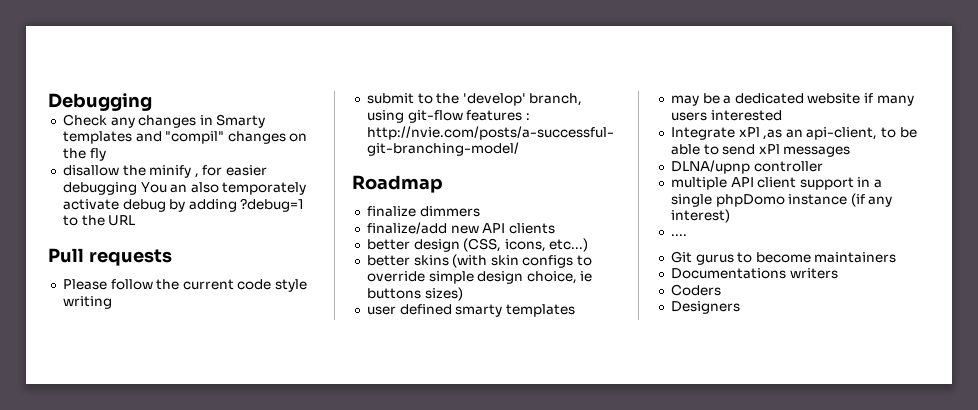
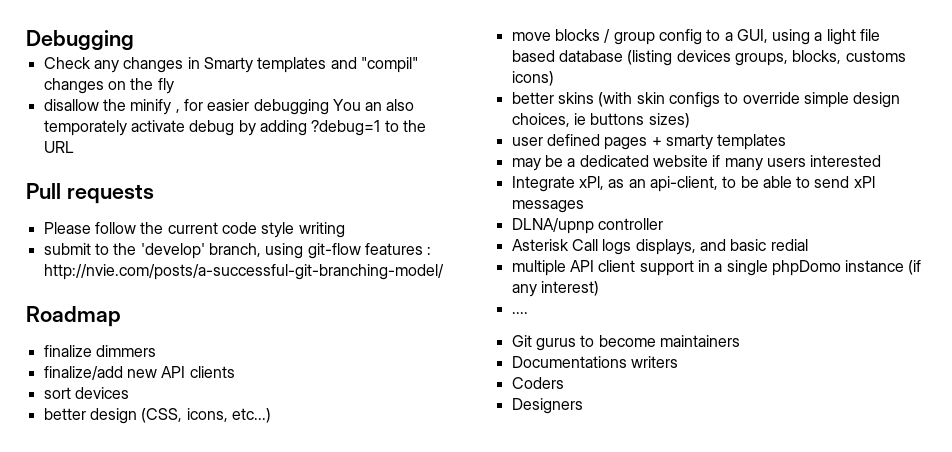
+ sort devices
+ move blocks / group config to a GUI, using a light file based database (listing devices groups, blocks, customs icons)
- better skins (with skin configs to override simple design choice, ie buttons sizes)
+ better skins (with skin configs to override simple design choices, ie buttons sizes)
- user defined smarty templates
+ user defined pages + smarty templates
- Integrate xPl ,as an api-client, to be able to send xPl messages
+ Integrate xPl, as an api-client, to be able to send xPl messages
+ Asterisk Call logs displays, and basic redial

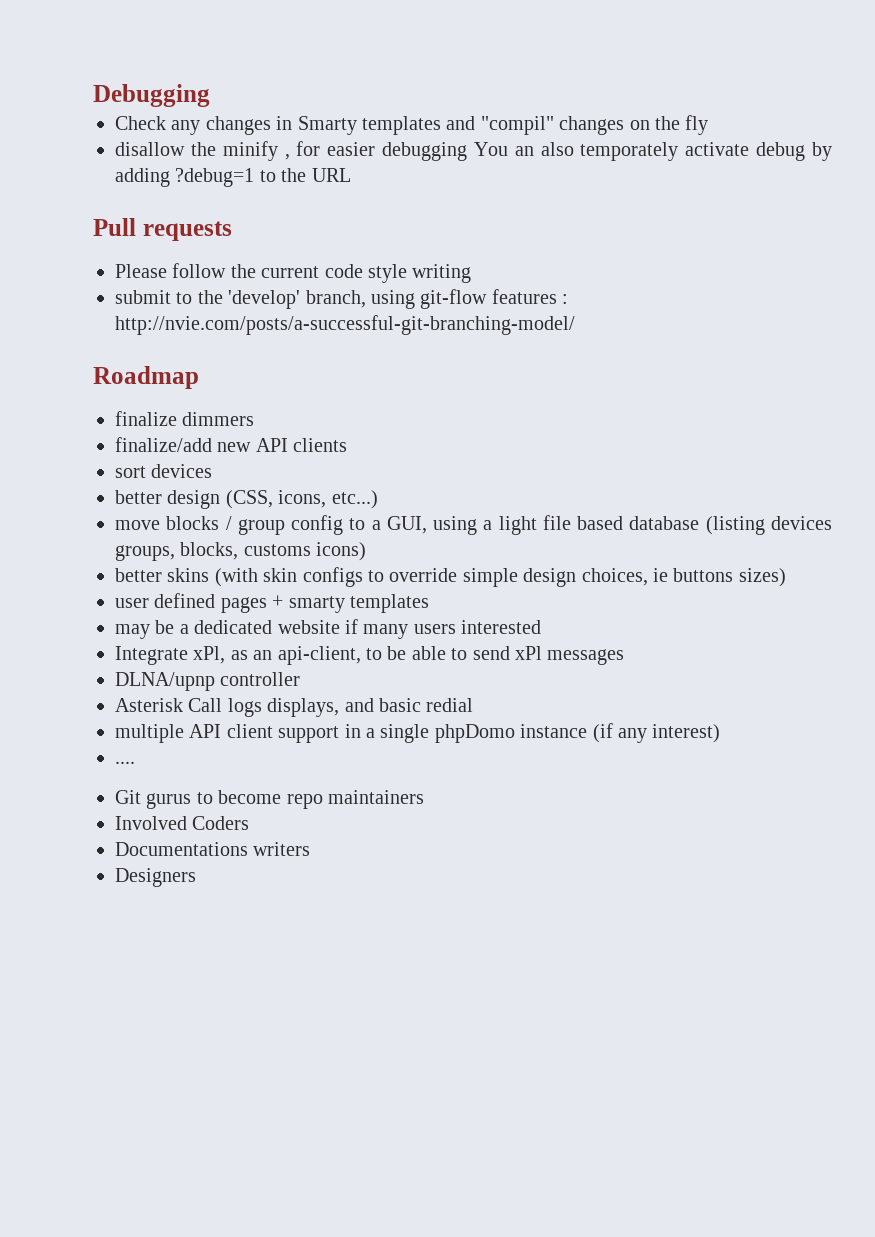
- Git gurus to become maintainers
+ Git gurus to become repo maintainers
+ Involved Coders
- Coders

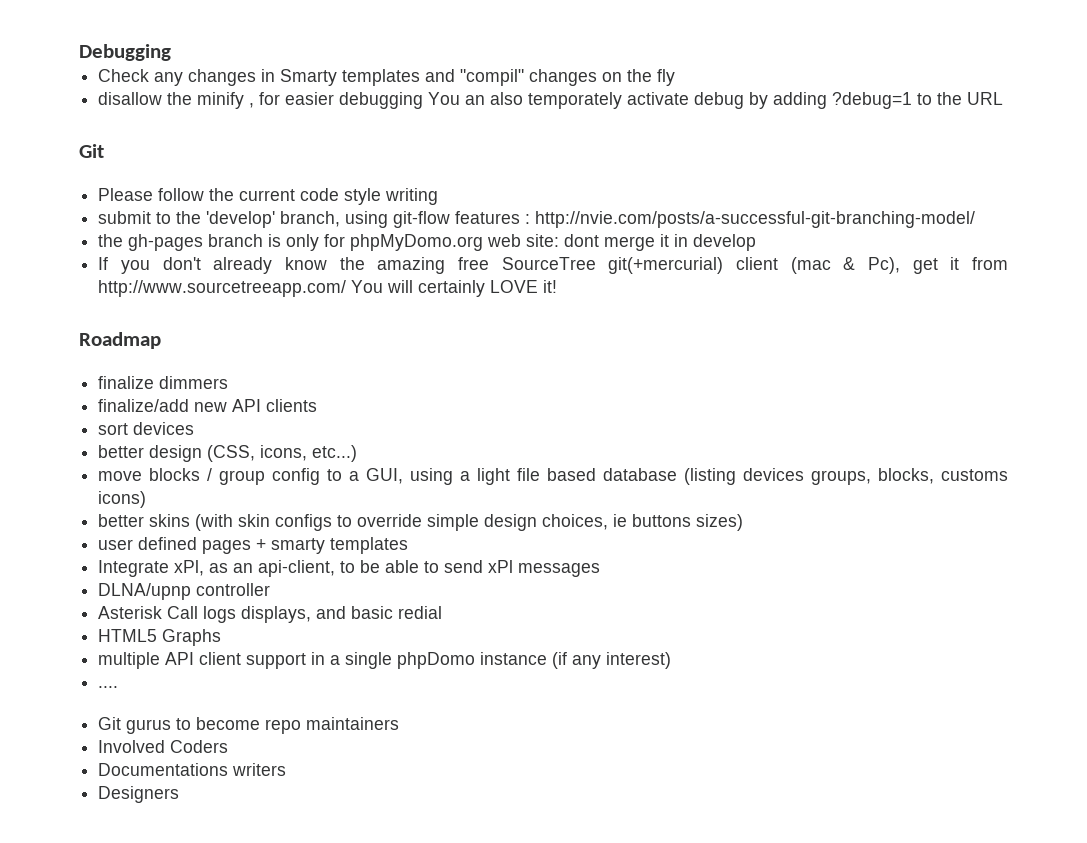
  disallow the minify , for easier debugging You an also temporately activate debug by adding ?debug=1 to the URL
- Pull requests
+ Git
+ the gh-pages branch is only for phpMyDomo.org web site: dont merge it in develop
+ If you don't already know the amazing free SourceTree git(+mercurial) client (mac & Pc), get it from http://www.sourcetreeapp.com/ You will certainly LOVE it!
- may be a dedicated website if many users interested
+ HTML5 Graphs

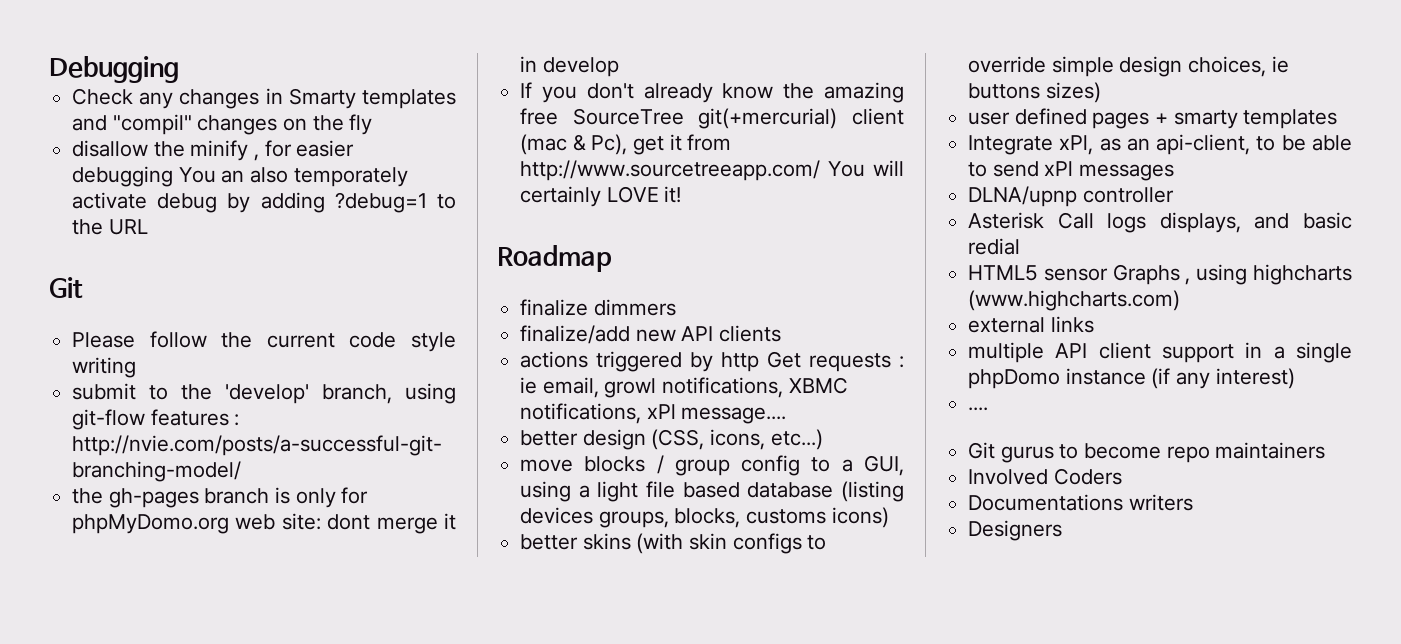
- sort devices
+ actions triggered by http Get requests : ie email, growl notifications, XBMC notifications, xPl message....
- HTML5 Graphs
+ HTML5 sensor Graphs , using highcharts (www.highcharts.com)
+ external links

